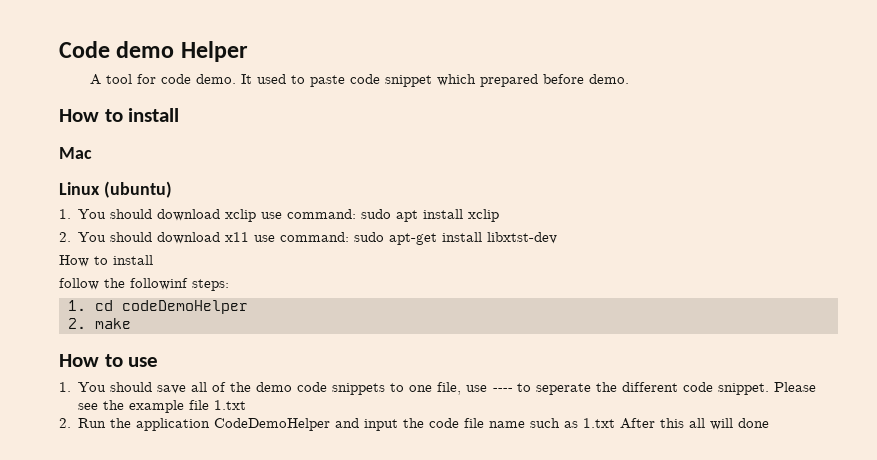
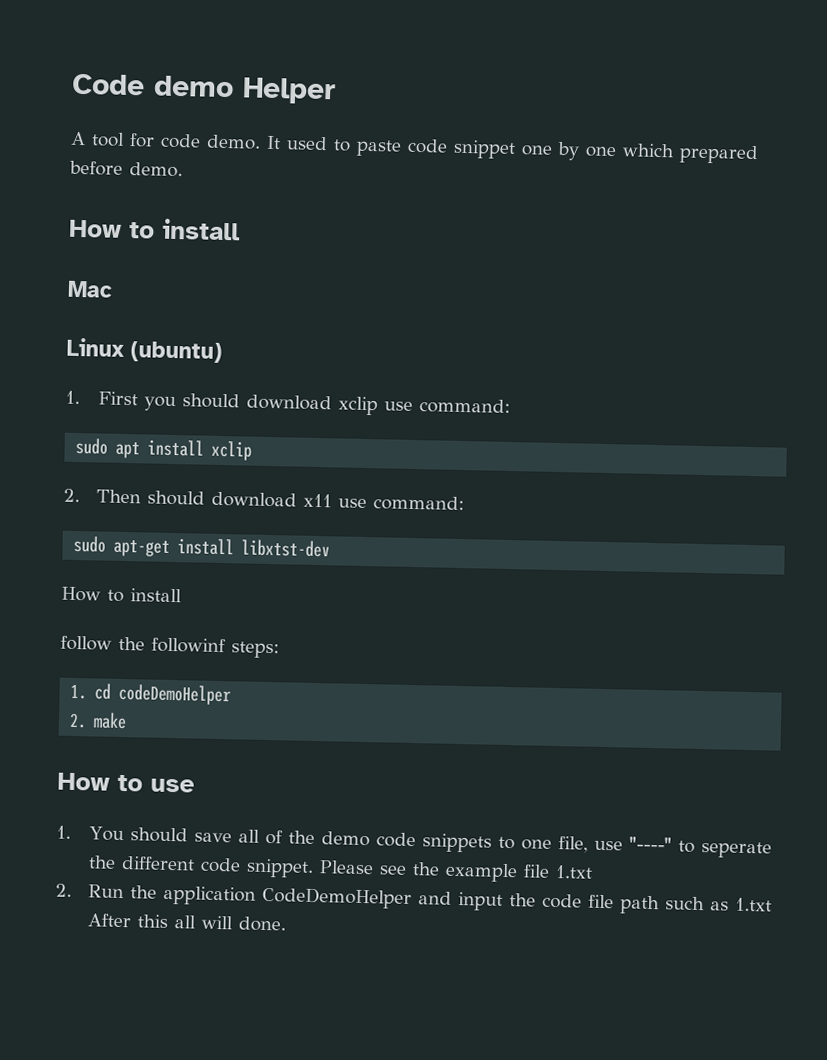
- It used to paste code snippet which prepared before demo.
+ It used to paste code snippet one by one which prepared before demo.
- 1. You should download xclip use command: sudo apt install xclip
+ 1. First you should download xclip use command:
+ sudo apt install xclip
- 2. You should download x11 use command: sudo apt-get install libxtst-dev
+ 2. Then should download x11 use command:
+ sudo apt-get install libxtst-dev
- 1. You should save all of the demo code snippets to one file, use ---- to seperate the different code snippet.
+ 1. You should save all of the demo code snippets to one file, use "----" to seperate the different code snippet.
- 2. Run the application CodeDemoHelper and input the code file name such as 1.txt After this all will done
+ 2. Run the application CodeDemoHelper and input the code file path such as 1.txt After this all will done.

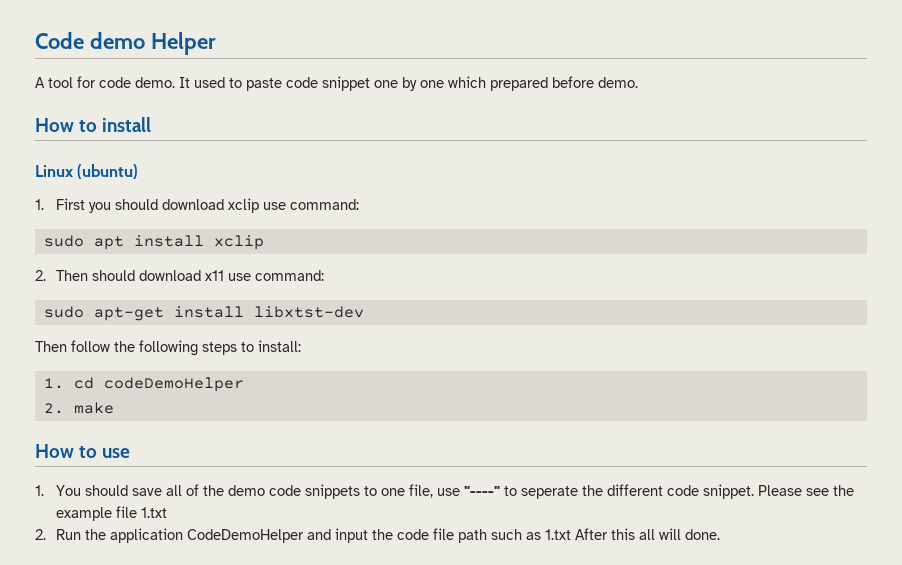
- Mac
  sudo apt-get install libxtst-dev
- How to install
- follow the followinf steps:
+ Then follow the following steps to install:

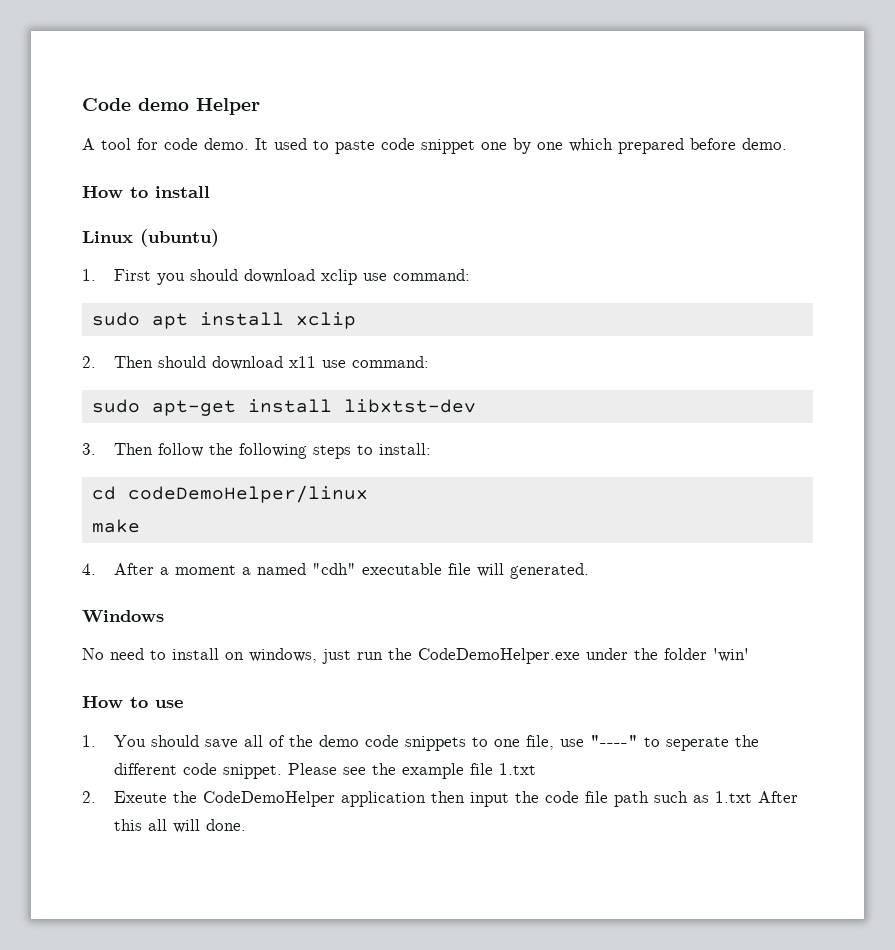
- Then follow the following steps to install:
+ 3. Then follow the following steps to install:
- 1. cd codeDemoHelper
- 2. make
+ cd codeDemoHelper/linux
+ make
+ 4. After a moment a named "cdh" executable file will generated.
+ Windows
+ No need to install on windows, just run the CodeDemoHelper.exe under the folder 'win'
- 2. Run the application CodeDemoHelper and input the code file path such as 1.txt After this all will done.
+ 2. Exeute the CodeDemoHelper application then input the code file path such as 1.txt After this all will done.

